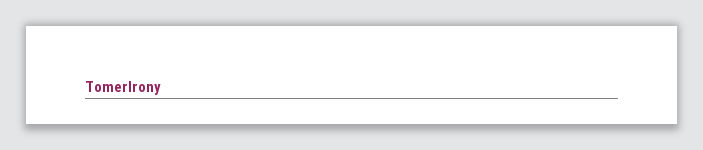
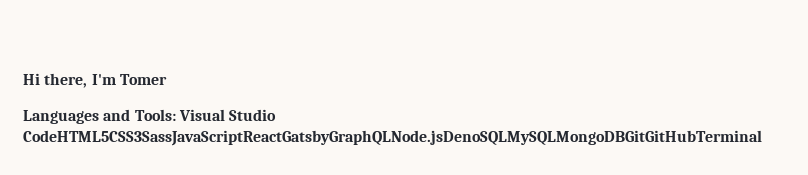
- TomerIrony
+ Hi there, I'm Tomer
+ Languages and Tools: Visual Studio CodeHTML5CSS3SassJavaScriptReactGatsbyGraphQLNode.jsDenoSQLMySQLMongoDBGitGitHubTerminal

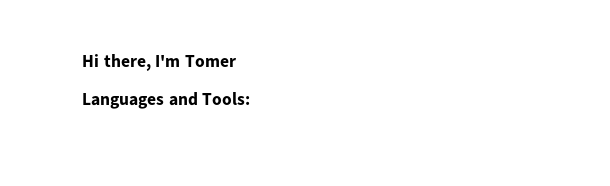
- Languages and Tools: Visual Studio CodeHTML5CSS3SassJavaScriptReactGatsbyGraphQLNode.jsDenoSQLMySQLMongoDBGitGitHubTerminal
+ Languages and Tools:

